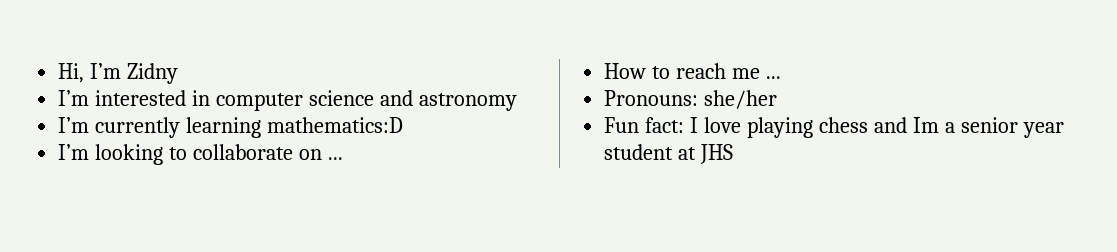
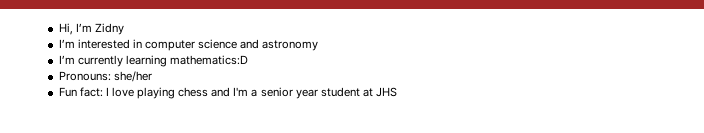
- I’m looking to collaborate on ...
- How to reach me ...
- Fun fact: I love playing chess and Im a senior year student at JHS
+ Fun fact: I love playing chess and I'm a senior year student at JHS

